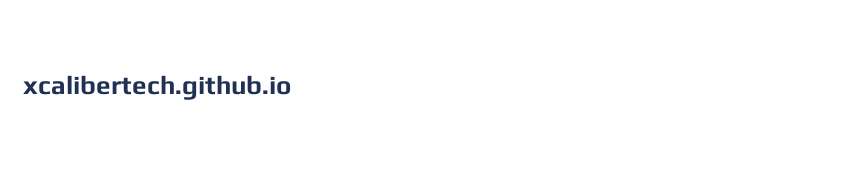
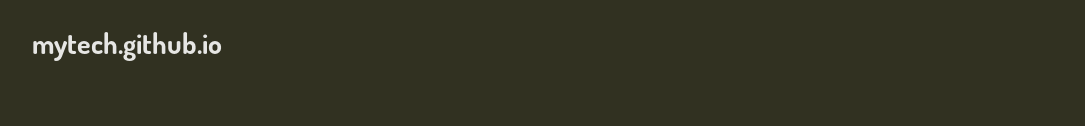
- xcalibertech.github.io
+ mytech.github.io

